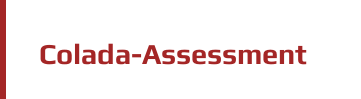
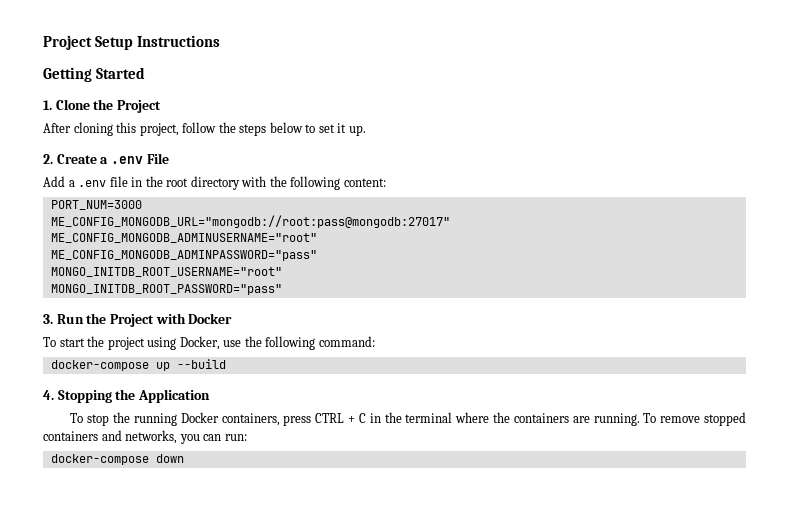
- Colada-Assessment
+ Project Setup Instructions
+ Getting Started
+ 1. Clone the Project
+ After cloning this project, follow the steps below to set it up.
+ 2. Create a .env File
+ Add a .env file in the root directory with the following content:
+ PORT_NUM=3000
+ ME_CONFIG_MONGODB_URL="mongodb://root:pass@mongodb:27017"
+ ME_CONFIG_MONGODB_ADMINUSERNAME="root"
+ ME_CONFIG_MONGODB_ADMINPASSWORD="pass"
+ MONGO_INITDB_ROOT_USERNAME="root"
+ MONGO_INITDB_ROOT_PASSWORD="pass"
+ 3. Run the Project with Docker
+ To start the project using Docker, use the following command:
+ docker-compose up --build
+ 4. Stopping the Application
+ To stop the running Docker containers, press CTRL + C in the terminal where the containers are running. To remove stopped containers and networks, you can run:
+ docker-compose down

